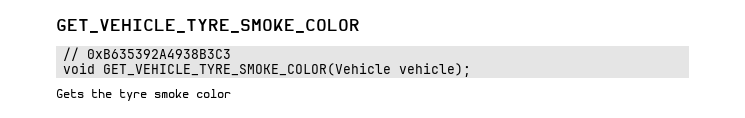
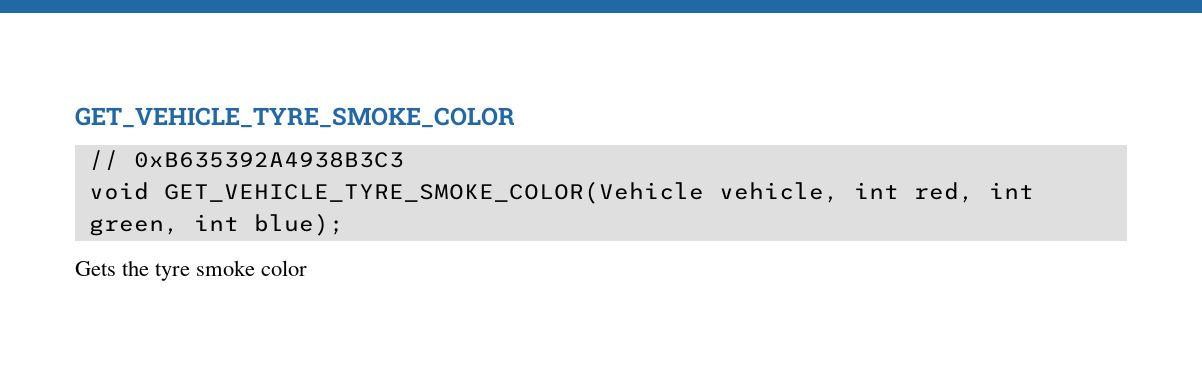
- void GET_VEHICLE_TYRE_SMOKE_COLOR(Vehicle vehicle);
+ void GET_VEHICLE_TYRE_SMOKE_COLOR(Vehicle vehicle, int red, int green, int blue);

